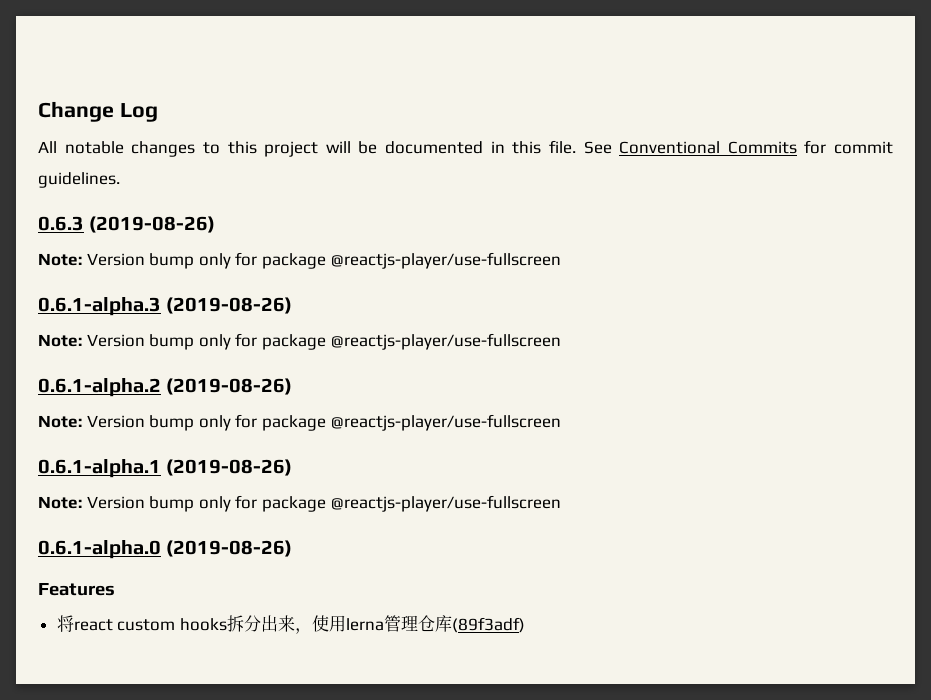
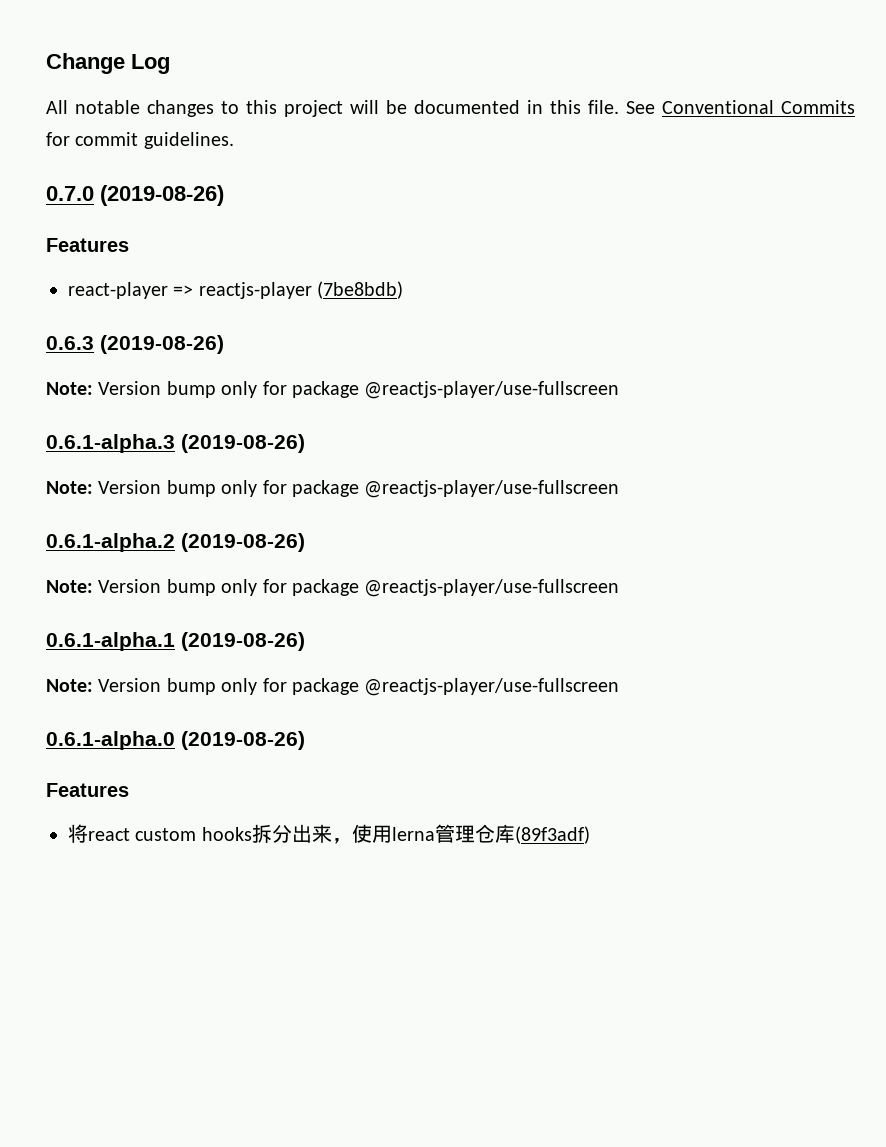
+ 0.7.0 (2019-08-26)
+ Features
+ react-player => reactjs-player (7be8bdb)

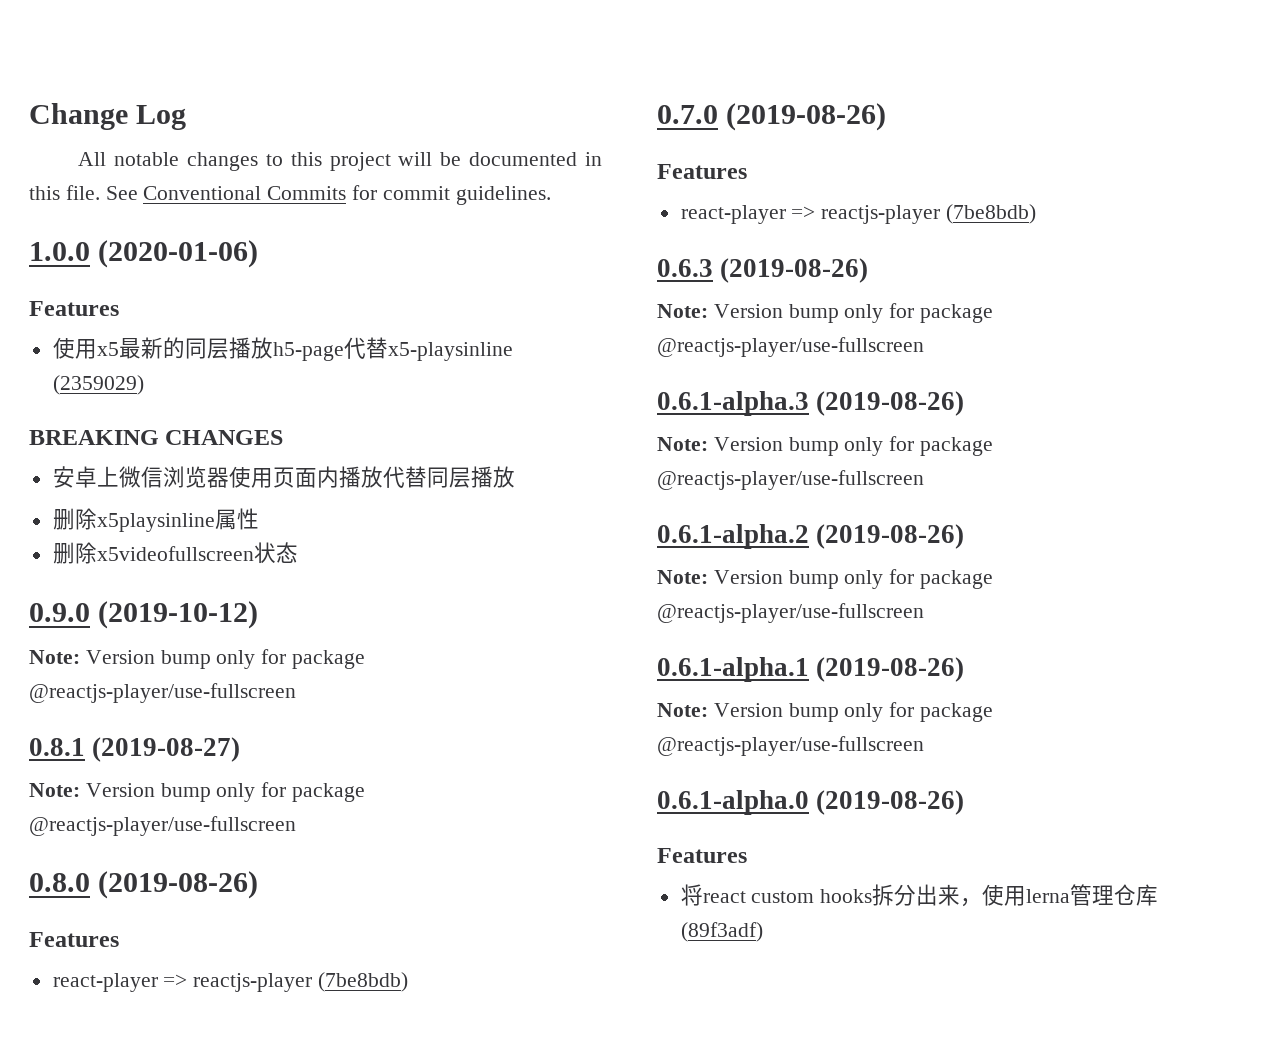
+ 1.0.0 (2020-01-06)
+ Features
+ 使用x5最新的同层播放h5-page代替x5-playsinline (2359029)
+ BREAKING CHANGES
+ 安卓上微信浏览器使用页面内播放代替同层播放
+ 删除x5playsinline属性
+ 删除x5videofullscreen状态
+ 0.9.0 (2019-10-12)
+ Note: Version bump only for package @reactjs-player/use-fullscreen
+ 0.8.1 (2019-08-27)
+ Note: Version bump only for package @reactjs-player/use-fullscreen
+ 0.8.0 (2019-08-26)
+ Features
+ react-player => reactjs-player (7be8bdb)

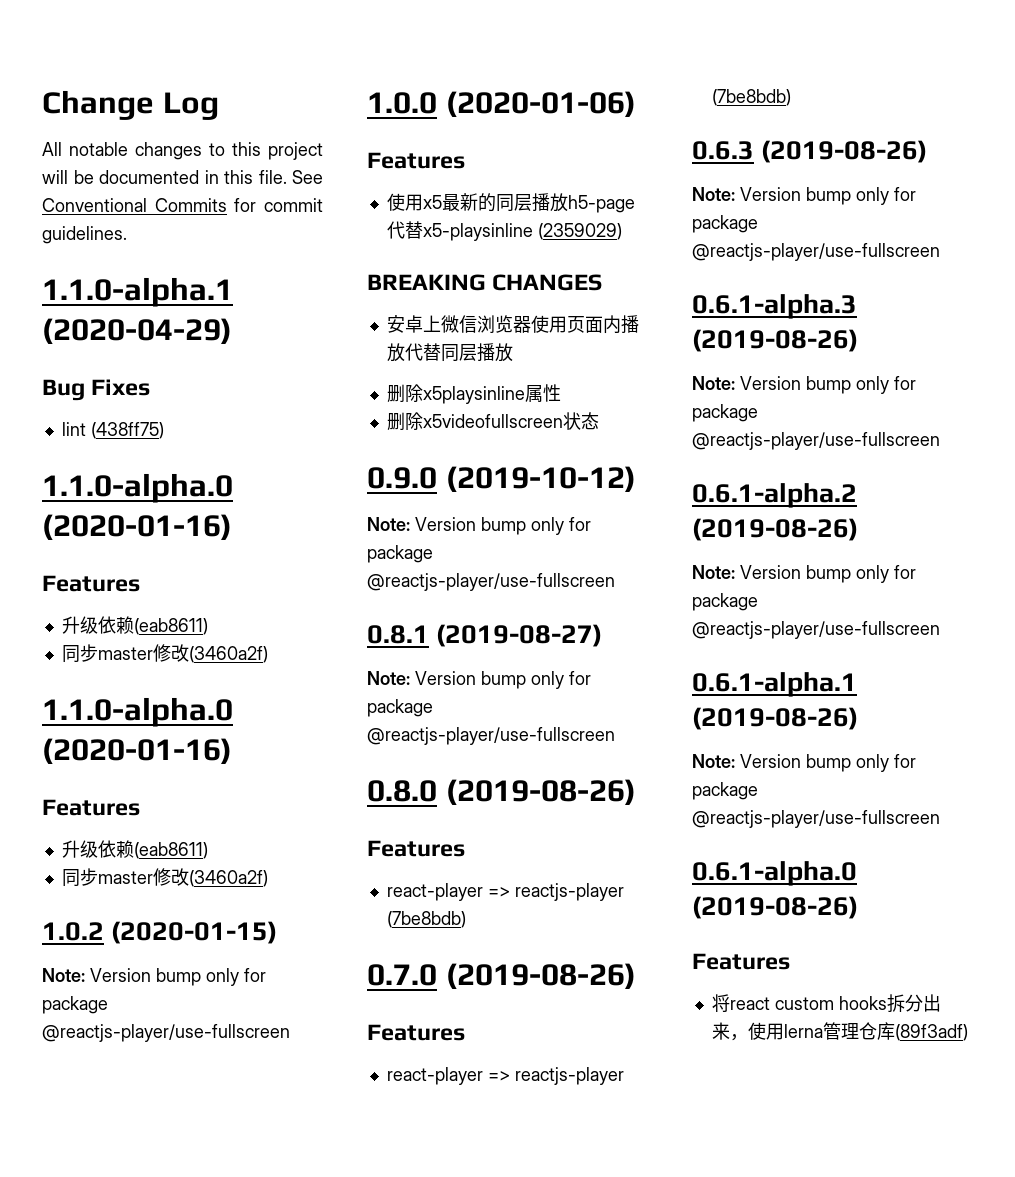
+ 1.1.0-alpha.1 (2020-04-29)
+ Bug Fixes
+ lint (438ff75)
+ 1.1.0-alpha.0 (2020-01-16)
+ Features
+ 升级依赖(eab8611)
+ 同步master修改(3460a2f)
+ 1.1.0-alpha.0 (2020-01-16)
+ Features
+ 升级依赖(eab8611)
+ 同步master修改(3460a2f)
+ 1.0.2 (2020-01-15)
+ Note: Version bump only for package @reactjs-player/use-fullscreen

